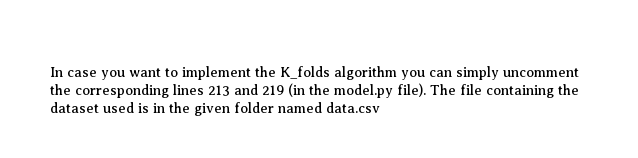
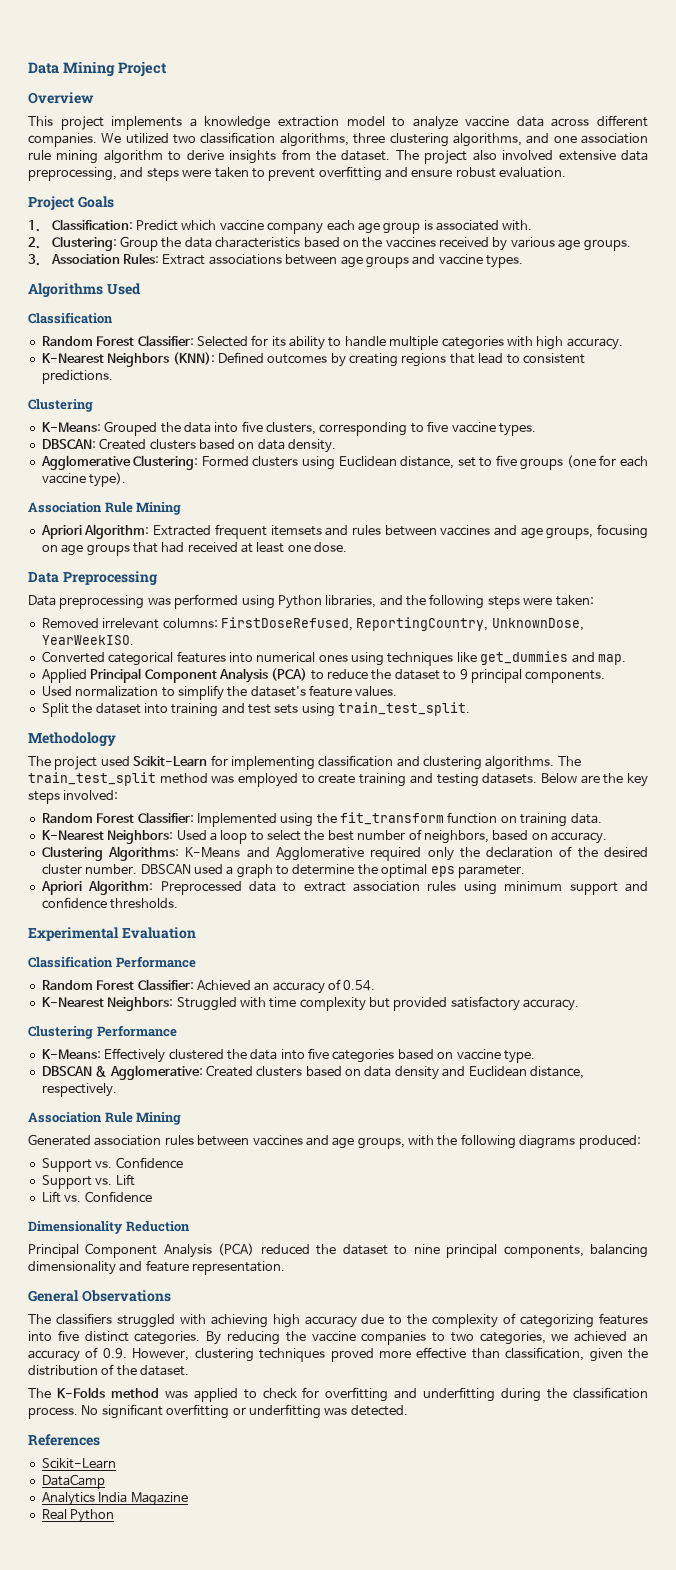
- In case you want to implement the K_folds algorithm you can simply uncomment the corresponding lines 213 and 219 (in the model.py file). The file containing the dataset used is in the given folder named data.csv
+ Data Mining Project
+ Overview
+ This project implements a knowledge extraction model to analyze vaccine data across different companies. We utilized two classification algorithms, three clustering algorithms, and one association rule mining algorithm to derive insights from the dataset. The project also involved extensive data preprocessing, and steps were taken to prevent overfitting and ensure robust evaluation.
+ Project Goals
+ 1. Classification: Predict which vaccine company each age group is associated with.
+ 2. Clustering: Group the data characteristics based on the vaccines received by various age groups.
+ 3. Association Rules: Extract associations between age groups and vaccine types.
+ Algorithms Used
+ Classification
+ Random Forest Classifier: Selected for its ability to handle multiple categories with high accuracy.
+ K-Nearest Neighbors (KNN): Defined outcomes by creating regions that lead to consistent predictions.
+ Clustering
+ K-Means: Grouped the data into five clusters, corresponding to five vaccine types.
+ DBSCAN: Created clusters based on data density.
+ Agglomerative Clustering: Formed clusters using Euclidean distance, set to five groups (one for each vaccine type).
+ Association Rule Mining
+ Apriori Algorithm: Extracted frequent itemsets and rules between vaccines and age groups, focusing on age groups that had received at least one dose.
+ Data Preprocessing
+ Data preprocessing was performed using Python libraries, and the following steps were taken:
+ Removed irrelevant columns: FirstDoseRefused, ReportingCountry, UnknownDose, YearWeekISO.
+ Converted categorical features into numerical ones using techniques like get_dummies and map.
+ Applied Principal Component Analysis (PCA) to reduce the dataset to 9 principal components.
+ Used normalization to simplify the dataset's feature values.
+ Split the dataset into training and test sets using train_test_split.
+ Methodology
+ The project used Scikit-Learn for implementing classification and clustering algorithms. The train_test_split method was employed to create training and testing datasets. Below are the key steps involved:
+ Random Forest Classifier: Implemented using the fit_transform function on training data.
+ K-Nearest Neighbors: Used a loop to select the best number of neighbors, based on accuracy.
+ Clustering Algorithms: K-Means and Agglomerative required only the declaration of the desired cluster number. DBSCAN used a graph to determine the optimal eps parameter.
+ Apriori Algorithm: Preprocessed data to extract association rules using minimum support and confidence thresholds.
+ Experimental Evaluation
+ Classification Performance
+ Random Forest Classifier: Achieved an accuracy of 0.54.
+ K-Nearest Neighbors: Struggled with time complexity but provided satisfactory accuracy.
+ Clustering Performance
+ K-Means: Effectively clustered the data into five categories based on vaccine type.
+ DBSCAN & Agglomerative: Created clusters based on data density and Euclidean distance, respectively.
+ Association Rule Mining
+ Generated association rules between vaccines and age groups, with the following diagrams produced:
+ Support vs. Confidence
+ Support vs. Lift
+ Lift vs. Confidence
+ Dimensionality Reduction
+ Principal Component Analysis (PCA) reduced the dataset to nine principal components, balancing dimensionality and feature representation.
+ General Observations
+ The classifiers struggled with achieving high accuracy due to the complexity of categorizing features into five distinct categories. By reducing the vaccine companies to two categories, we achieved an accuracy of 0.9. However, clustering techniques proved more effective than classification, given the distribution of the dataset.
+ The K-Folds method was applied to check for overfitting and underfitting during the classification process. No significant overfitting or underfitting was detected.
+ References
+ Scikit-Learn
+ DataCamp
+ Analytics India Magazine
+ Real Python

